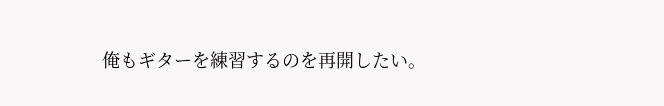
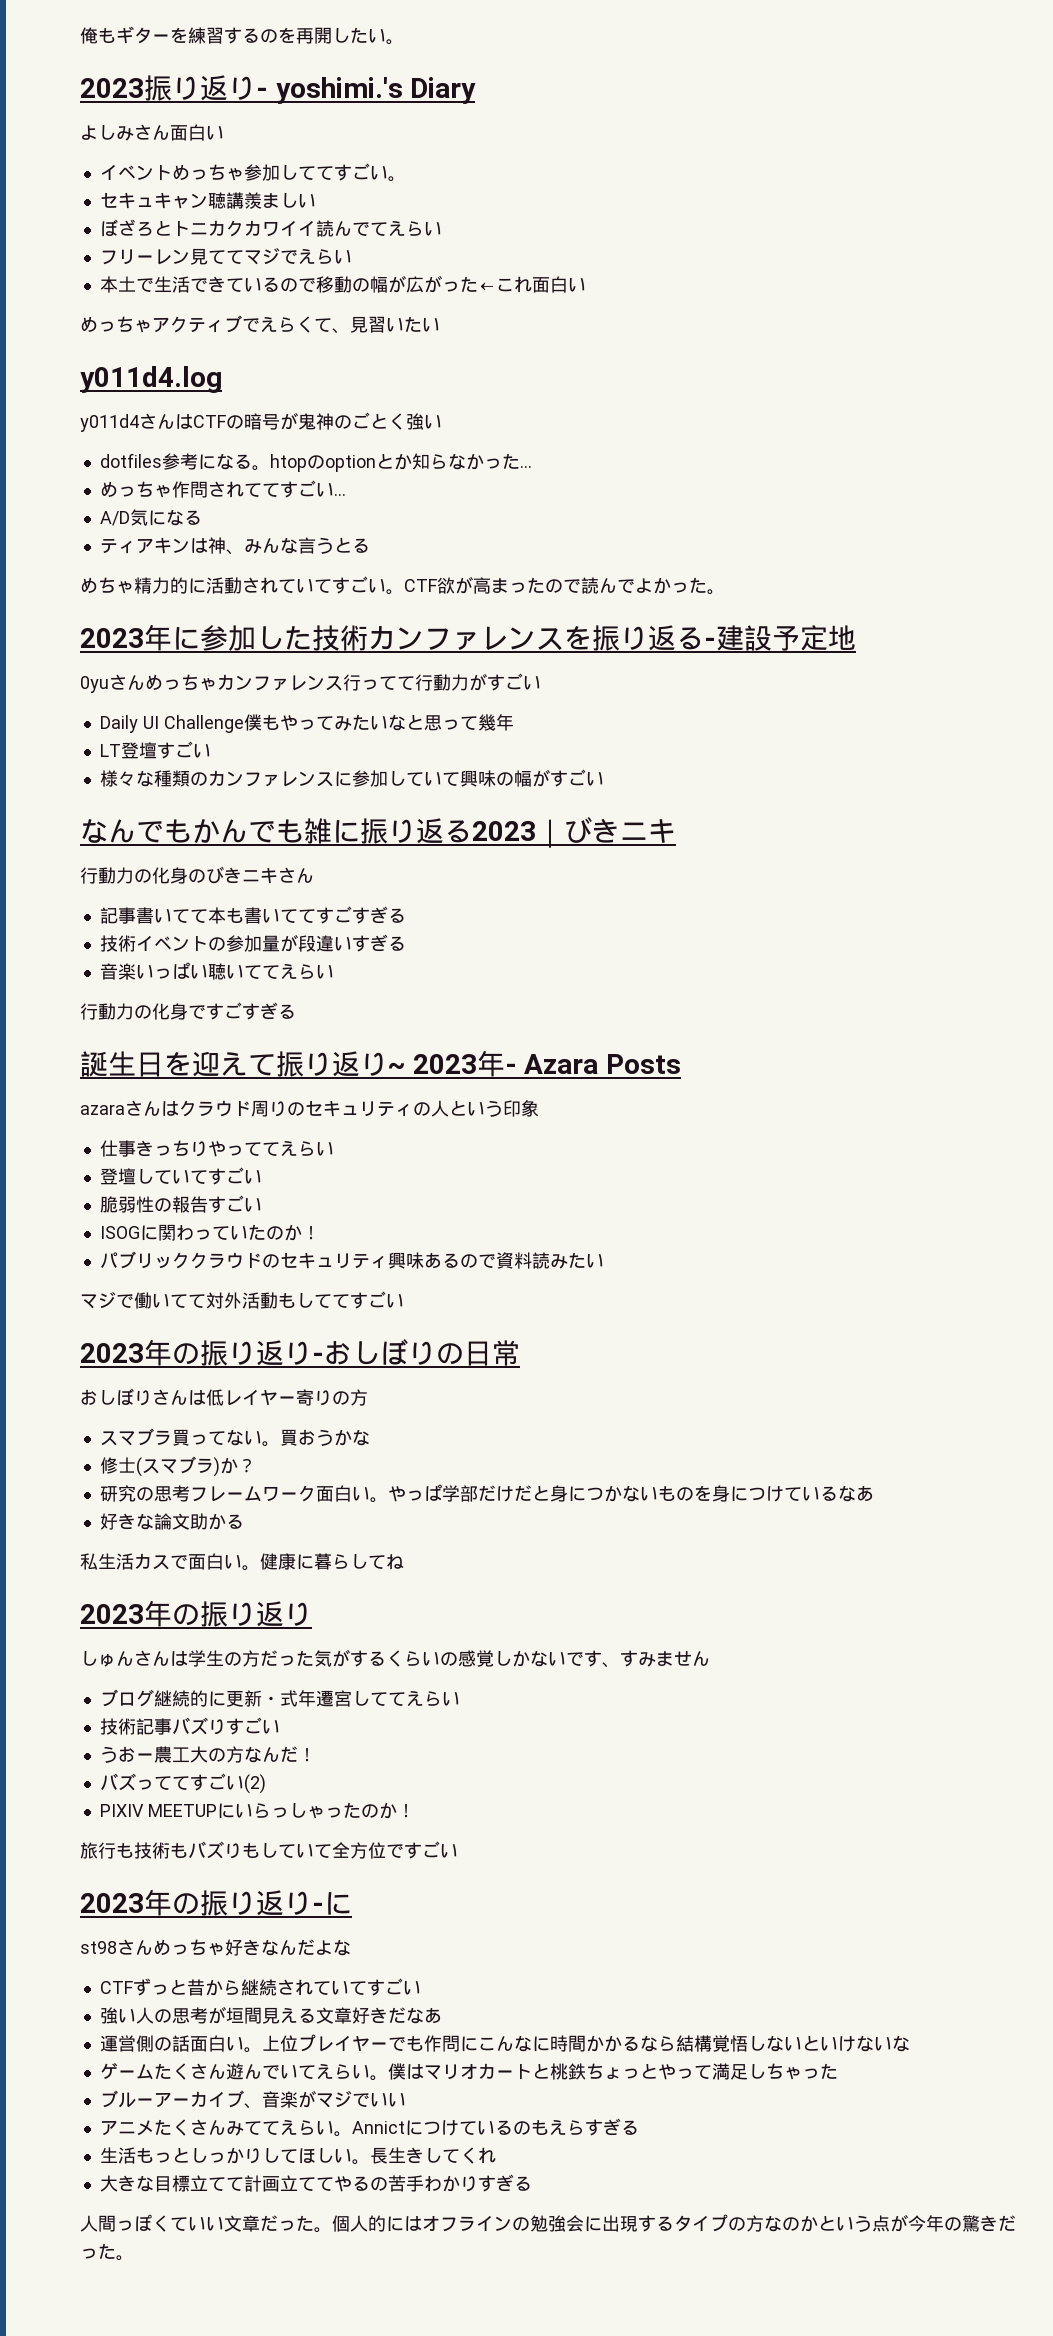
+ 2023振り返り- yoshimi.'s Diary
+ よしみさん面白い
+ イベントめっちゃ参加しててすごい。
+ セキュキャン聴講羨ましい
+ ぼざろとトニカクカワイイ読んでてえらい
+ フリーレン見ててマジでえらい
+ 本土で生活できているので移動の幅が広がった←これ面白い
+ めっちゃアクティブでえらくて、見習いたい
+ y011d4.log
+ y011d4さんはCTFの暗号が鬼神のごとく強い
+ dotfiles参考になる。htopのoptionとか知らなかった...
+ めっちゃ作問されててすごい...
+ A/D気になる
+ ティアキンは神、みんな言うとる
+ めちゃ精力的に活動されていてすごい。CTF欲が高まったので読んでよかった。
+ 2023年に参加した技術カンファレンスを振り返る-建設予定地
+ 0yuさんめっちゃカンファレンス行ってて行動力がすごい
+ Daily UI Challenge僕もやってみたいなと思って幾年
+ LT登壇すごい
+ 様々な種類のカンファレンスに参加していて興味の幅がすごい
+ なんでもかんでも雑に振り返る2023｜びきニキ
+ 行動力の化身のびきニキさん
+ 記事書いてて本も書いててすごすぎる
+ 技術イベントの参加量が段違いすぎる
+ 音楽いっぱい聴いててえらい
+ 行動力の化身ですごすぎる
+ 誕生日を迎えて振り返り~ 2023年- Azara Posts
+ azaraさんはクラウド周りのセキュリティの人という印象
+ 仕事きっちりやっててえらい
+ 登壇していてすごい
+ 脆弱性の報告すごい
+ ISOGに関わっていたのか！
+ パブリッククラウドのセキュリティ興味あるので資料読みたい
+ マジで働いてて対外活動もしててすごい
+ 2023年の振り返り-おしぼりの日常
+ おしぼりさんは低レイヤー寄りの方
+ スマブラ買ってない。買おうかな
+ 修士(スマブラ)か？
+ 研究の思考フレームワーク面白い。やっぱ学部だけだと身につかないものを身につけているなあ
+ 好きな論文助かる
+ 私生活カスで面白い。健康に暮らしてね
+ 2023年の振り返り
+ しゅんさんは学生の方だった気がするくらいの感覚しかないです、すみません
+ ブログ継続的に更新・式年遷宮しててえらい
+ 技術記事バズりすごい
+ うおー農工大の方なんだ！
+ バズっててすごい(2)
+ PIXIV MEETUPにいらっしゃったのか！
+ 旅行も技術もバズりもしていて全方位ですごい
+ 2023年の振り返り-に
+ st98さんめっちゃ好きなんだよな
+ CTFずっと昔から継続されていてすごい
+ 強い人の思考が垣間見える文章好きだなあ
+ 運営側の話面白い。上位プレイヤーでも作問にこんなに時間かかるなら結構覚悟しないといけないな
+ ゲームたくさん遊んでいてえらい。僕はマリオカートと桃鉄ちょっとやって満足しちゃった
+ ブルーアーカイブ、音楽がマジでいい
+ アニメたくさんみててえらい。Annictにつけているのもえらすぎる
+ 生活もっとしっかりしてほしい。長生きしてくれ
+ 大きな目標立てて計画立ててやるの苦手わかりすぎる
+ 人間っぽくていい文章だった。個人的にはオフラインの勉強会に出現するタイプの方なのかという点が今年の驚きだった。

